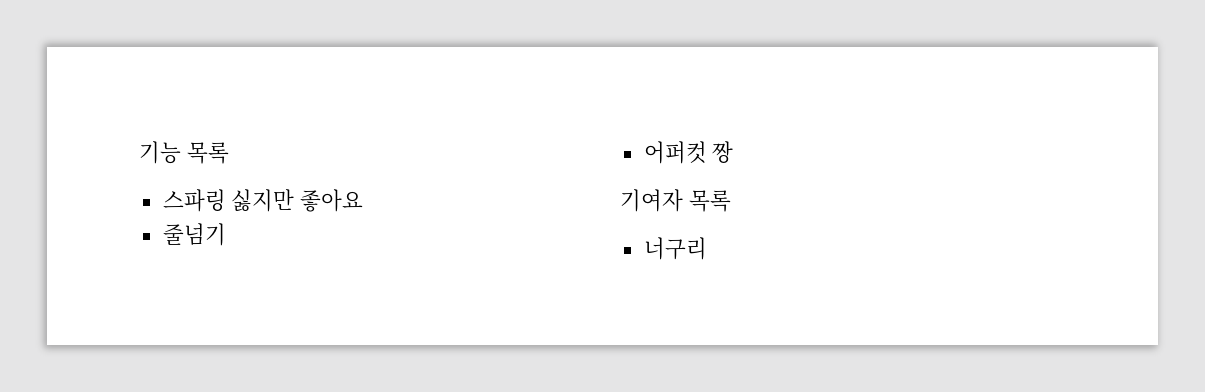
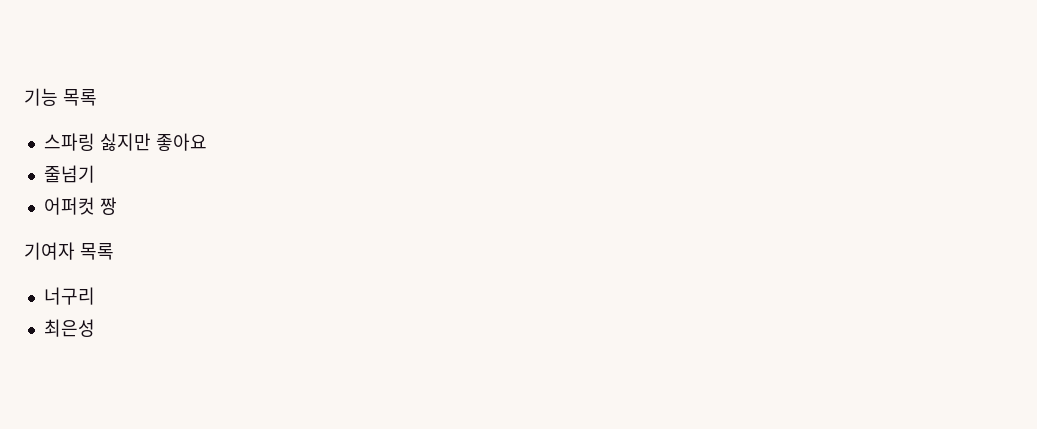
+ 최은성

